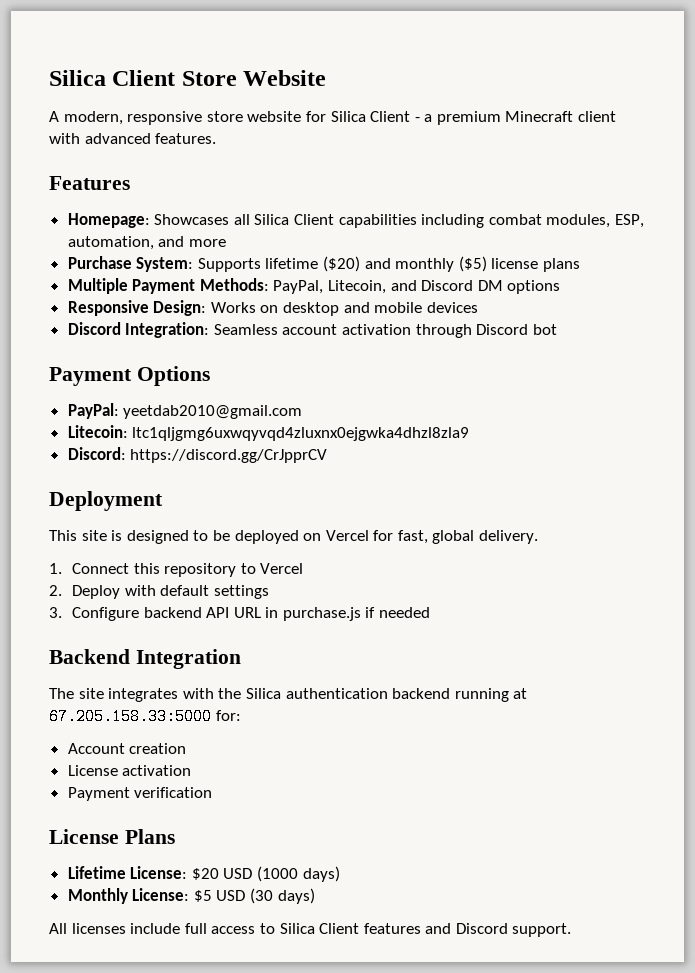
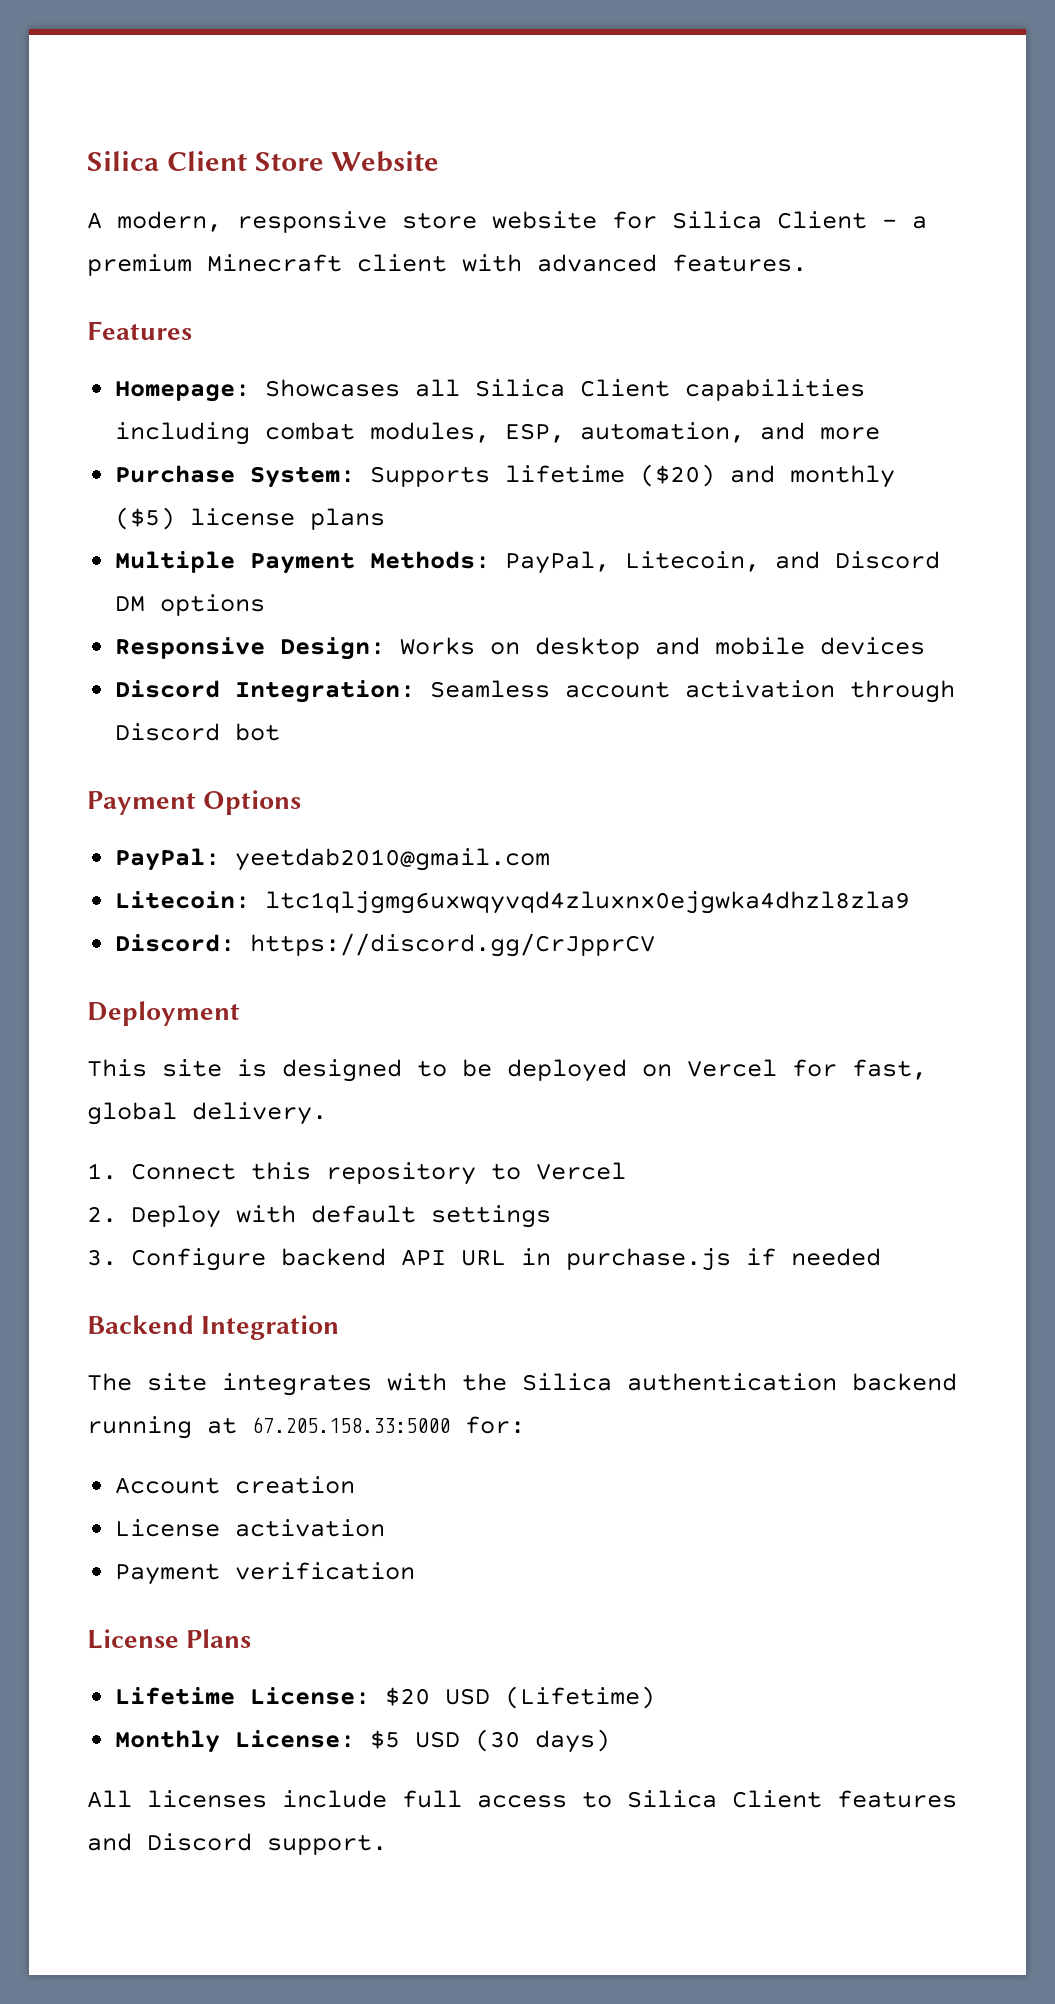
- Lifetime License: $20 USD (1000 days)
+ Lifetime License: $20 USD (Lifetime)

